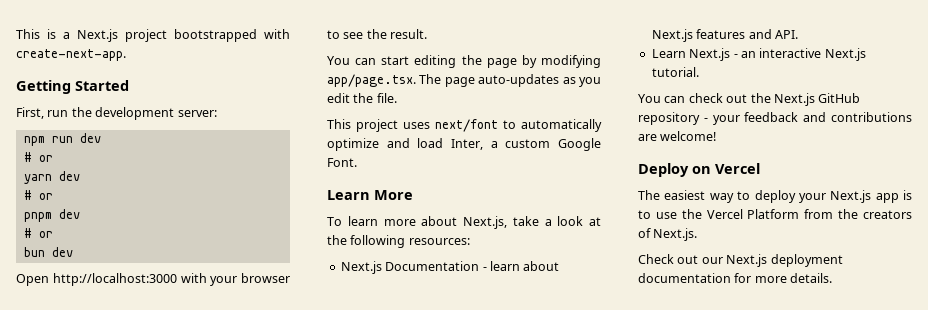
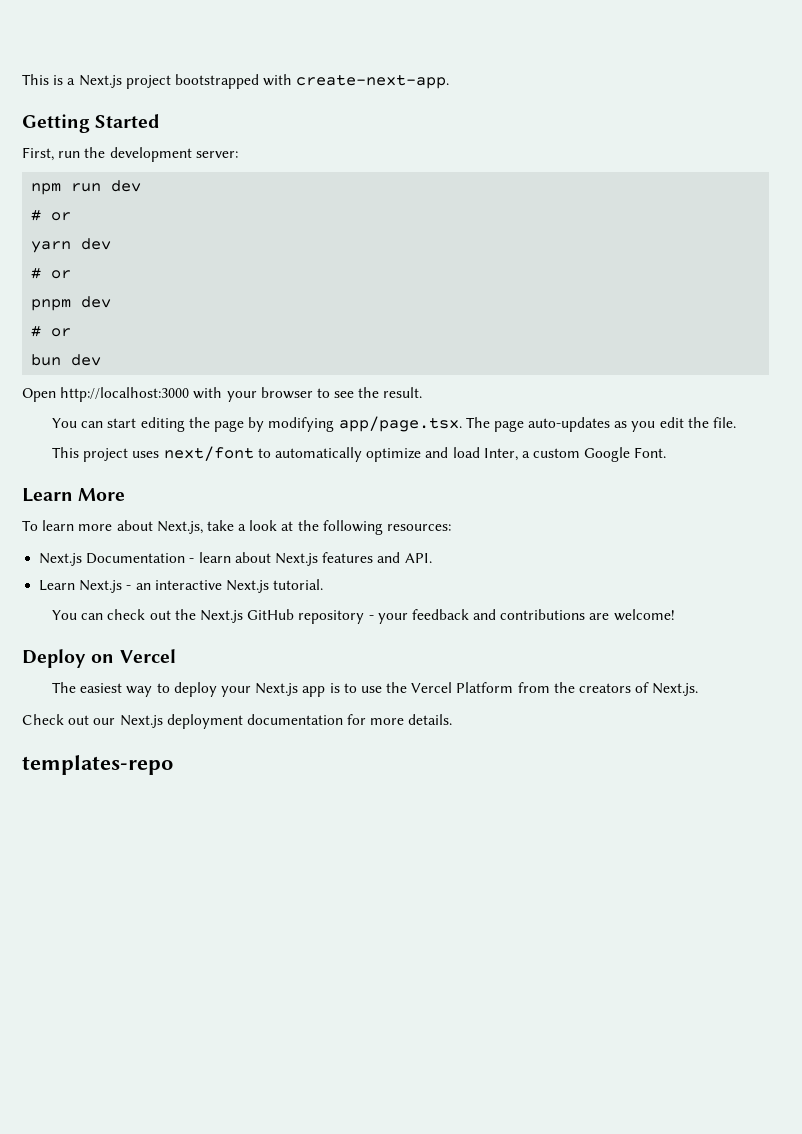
+ templates-repo

